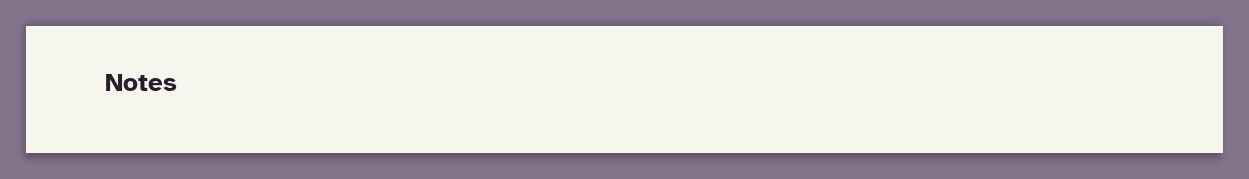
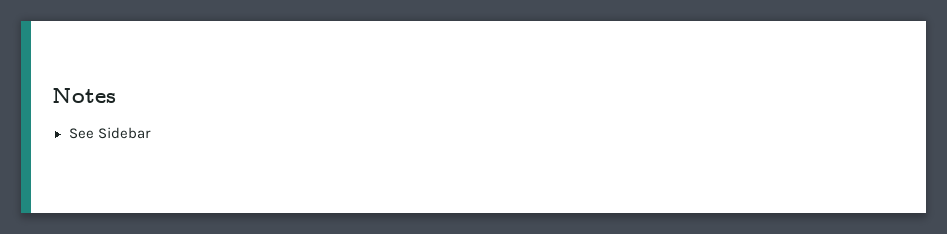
+ See Sidebar

